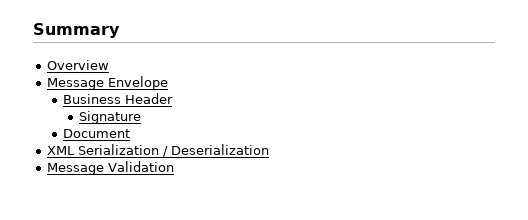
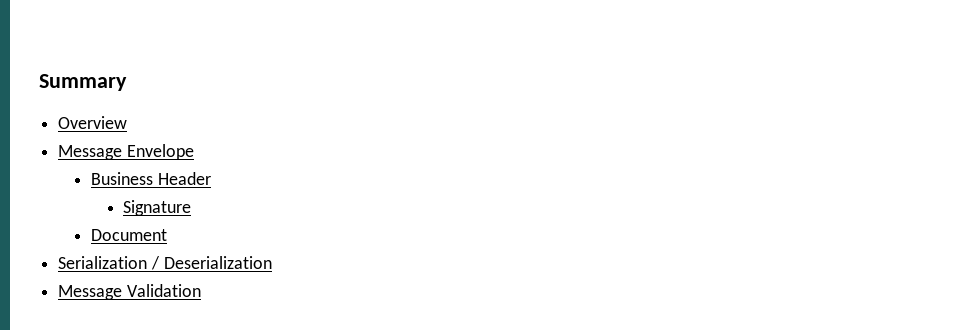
- XML Serialization / Deserialization
+ Serialization / Deserialization

